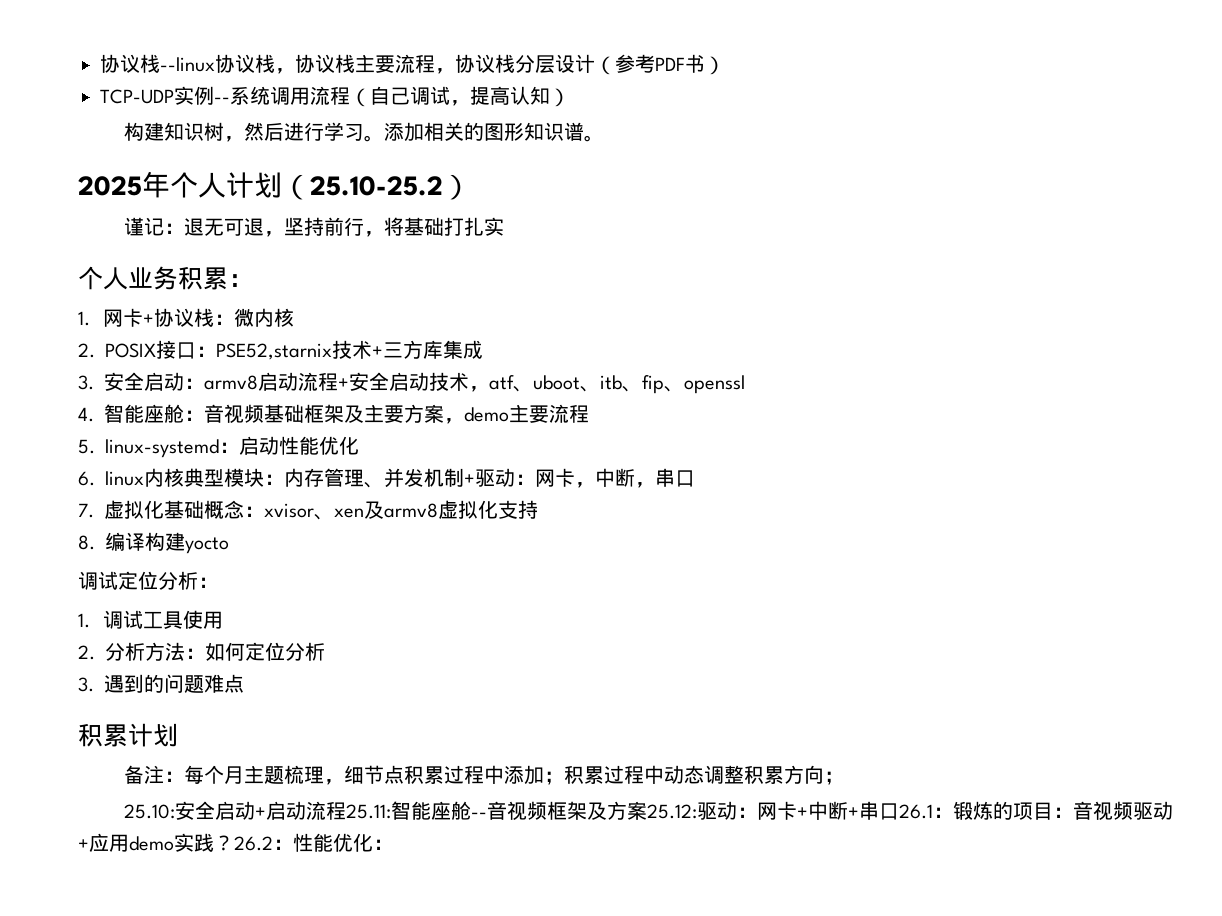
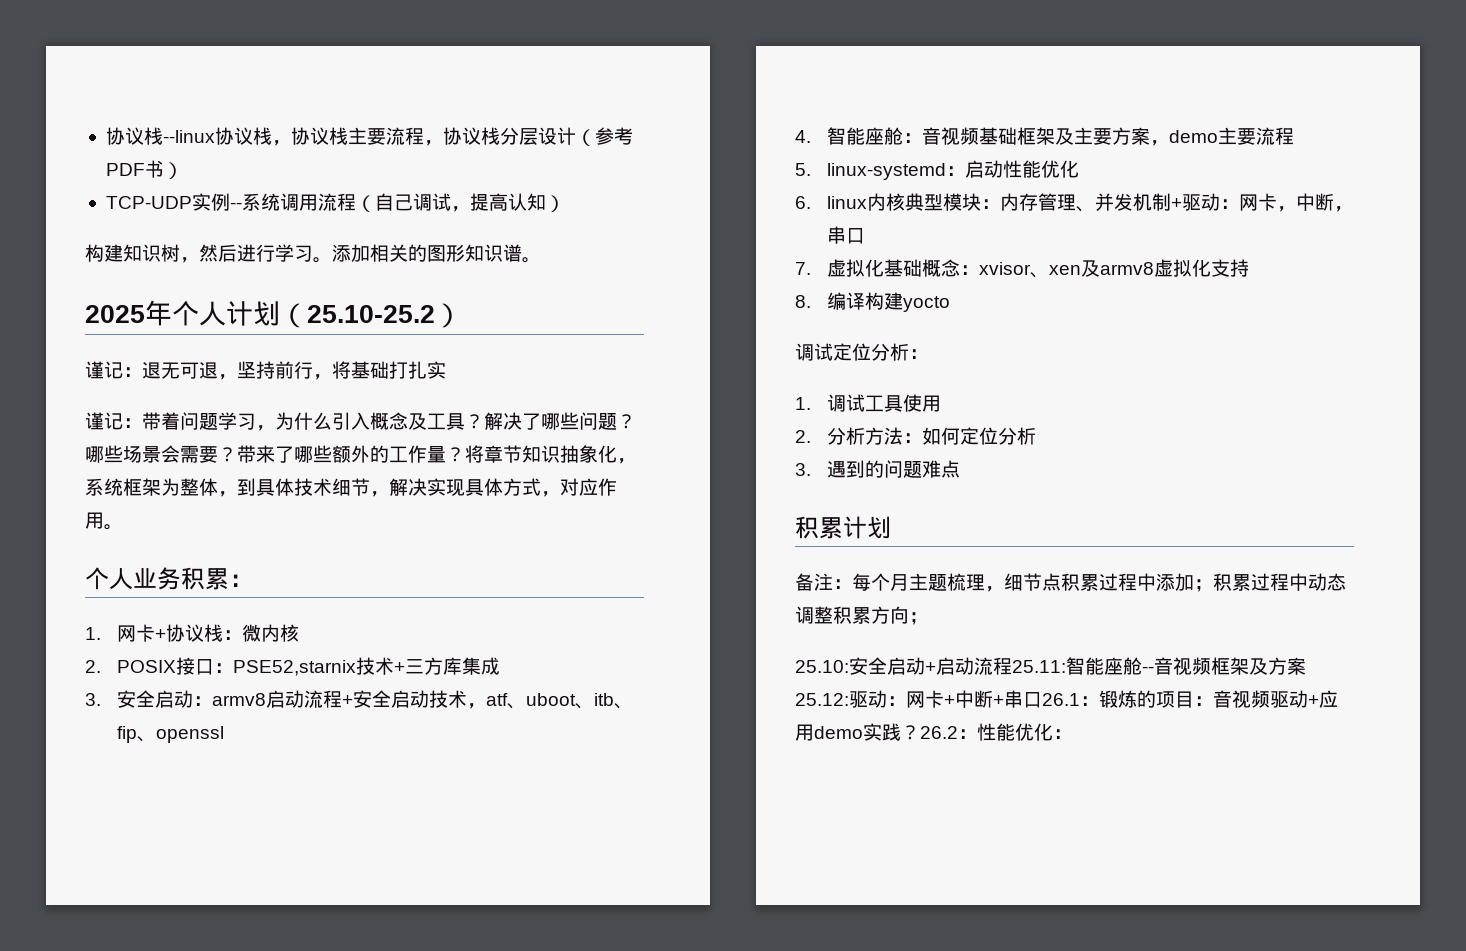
+ 谨记：带着问题学习，为什么引入概念及工具？解决了哪些问题？哪些场景会需要？带来了哪些额外的工作量？将章节知识抽象化，系统框架为整体，到具体技术细节，解决实现具体方式，对应作用。

